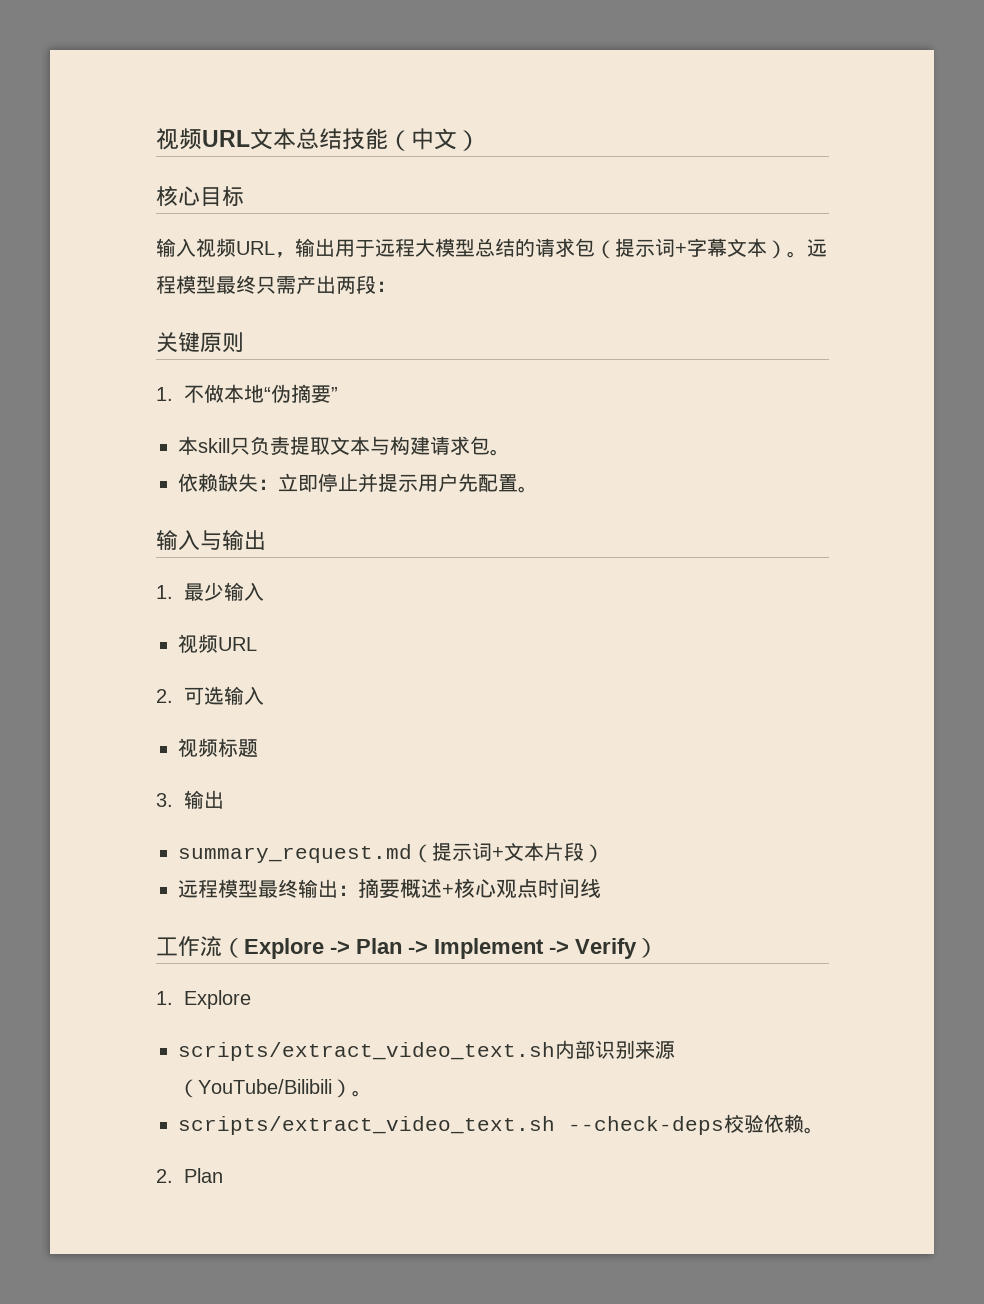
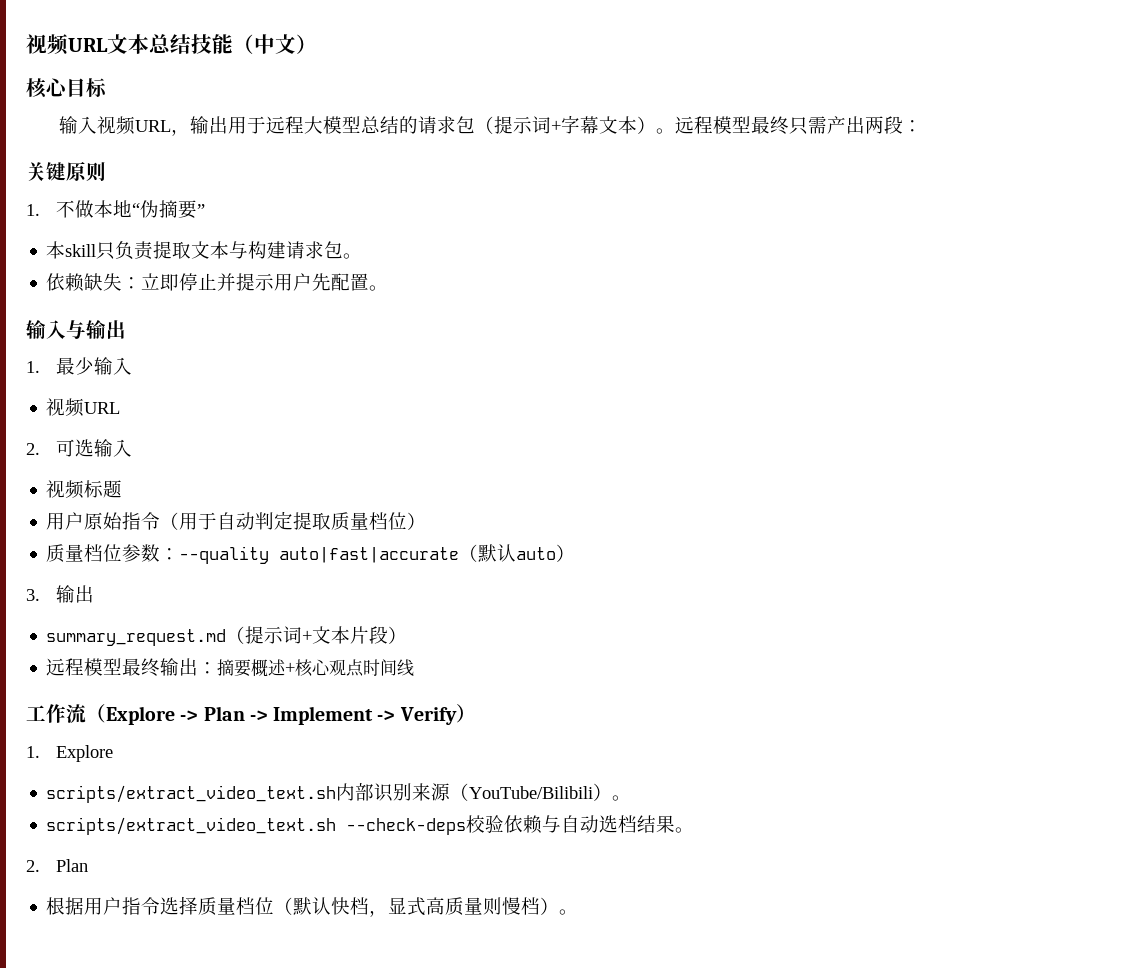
+ 用户原始指令（用于自动判定提取质量档位）
+ 质量档位参数：--quality auto|fast|accurate（默认auto）
- scripts/extract_video_text.sh --check-deps校验依赖。
+ scripts/extract_video_text.sh --check-deps校验依赖与自动选档结果。
+ 根据用户指令选择质量档位（默认快档，显式高质量则慢档）。

